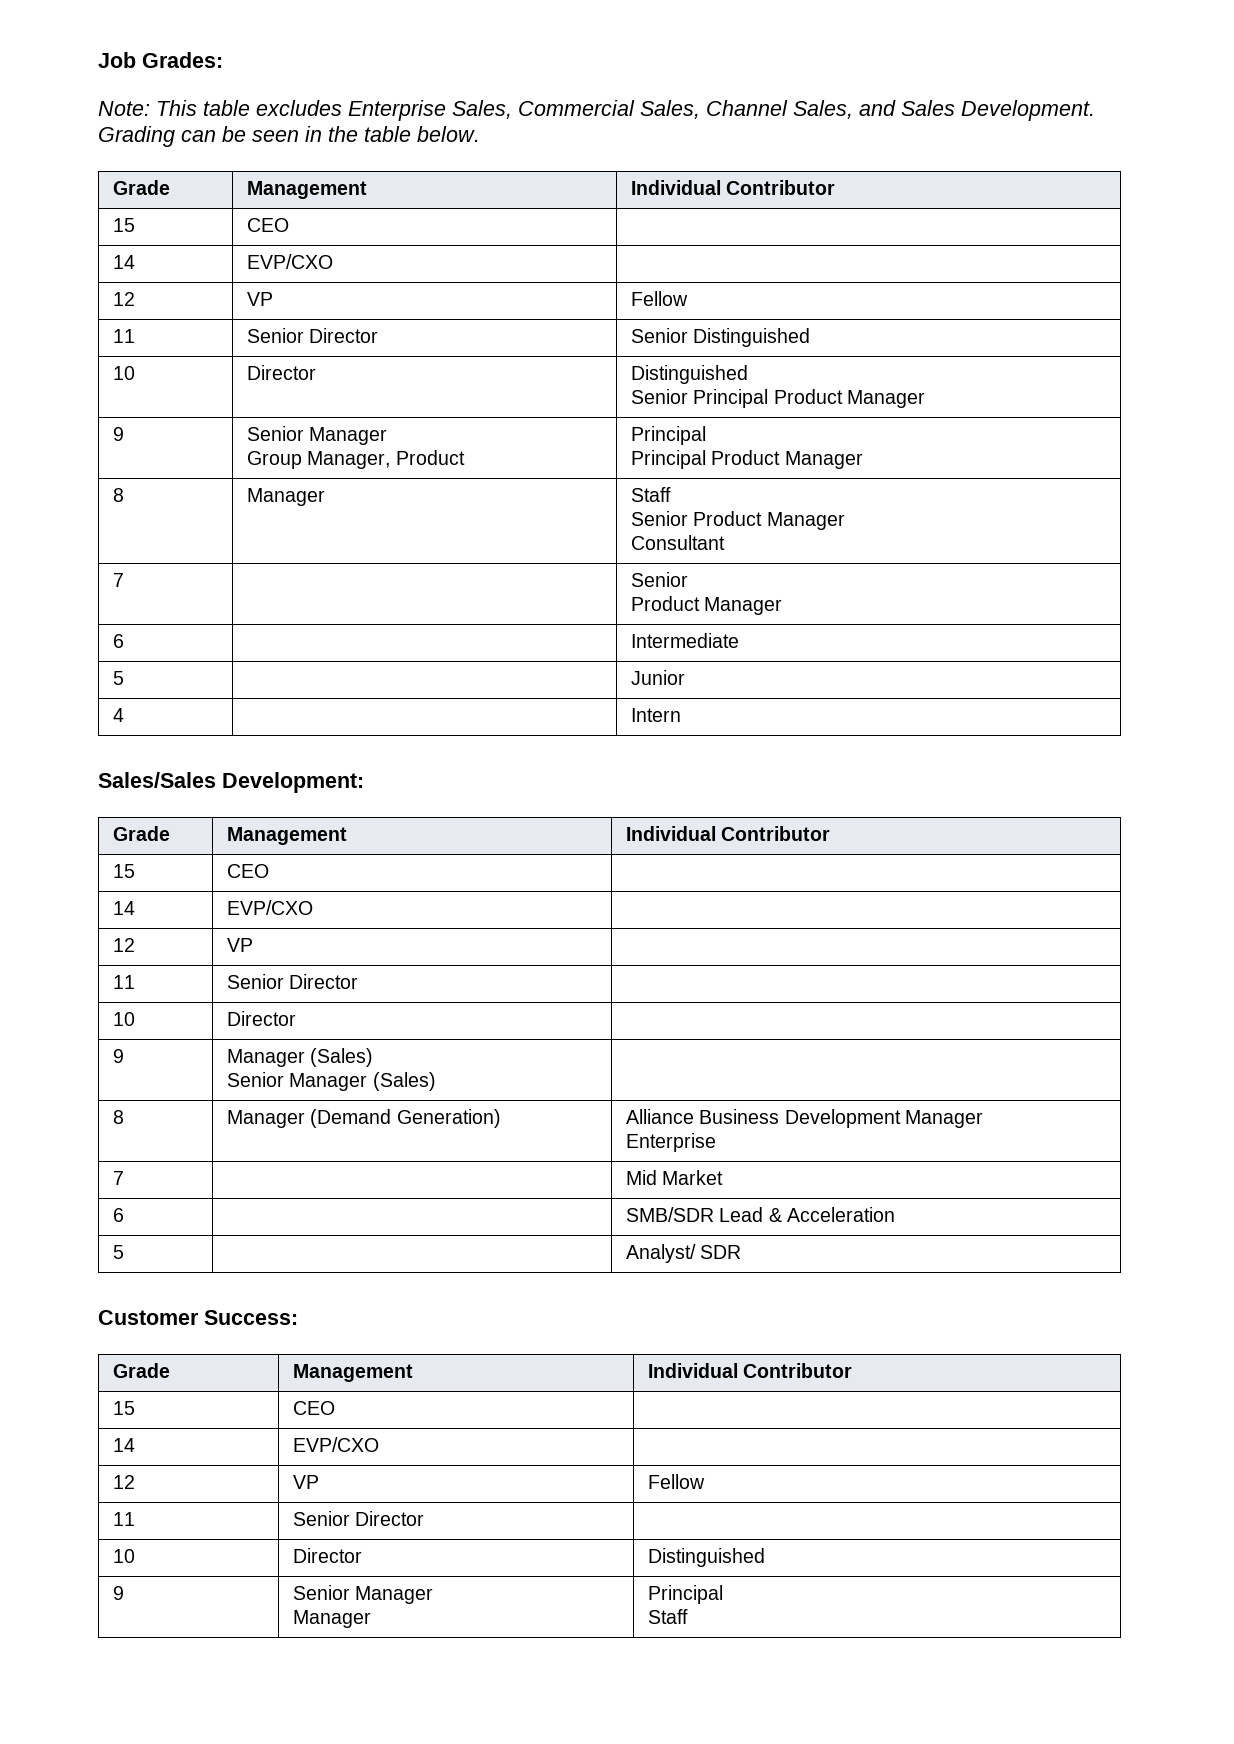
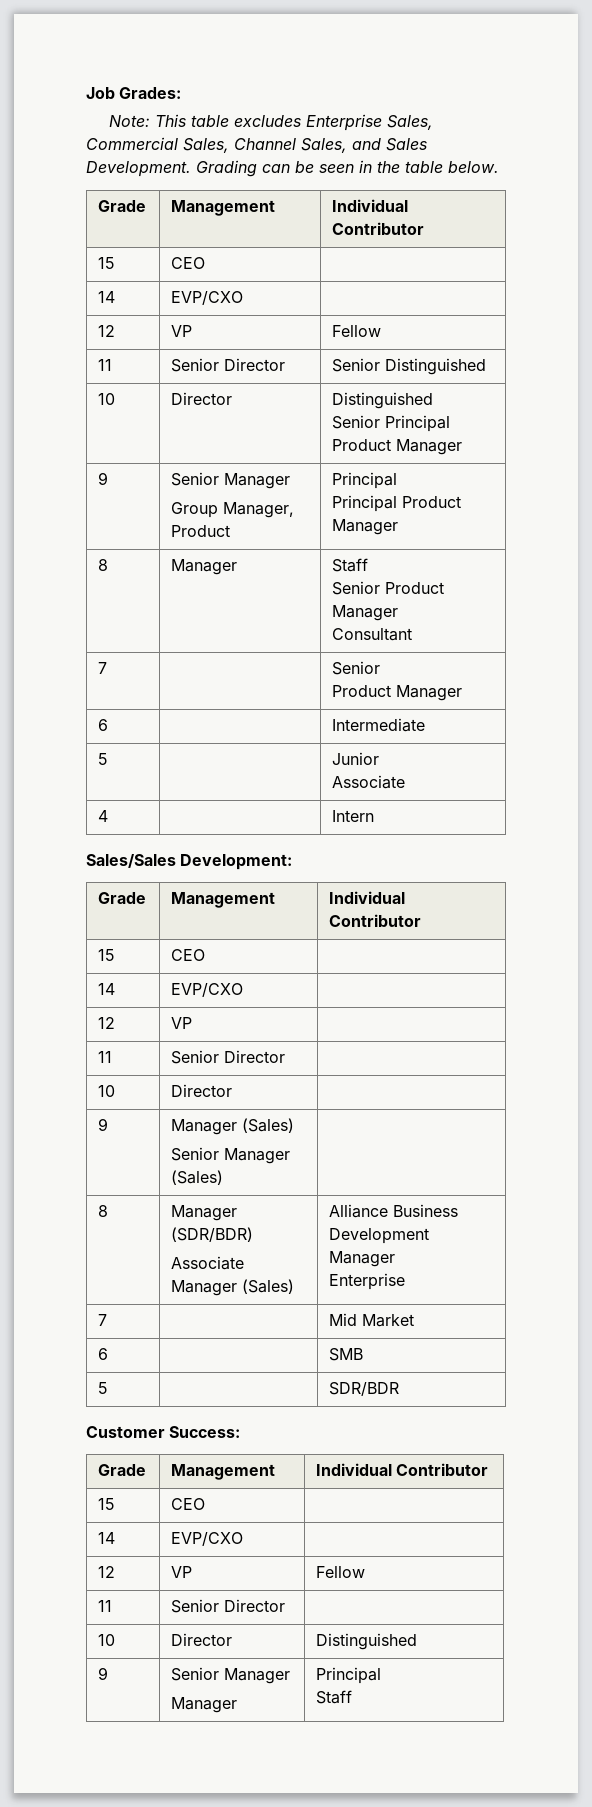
  5 | | Junior
+ Associate
- 8 | Manager (Demand Generation) | Alliance Business Development Manager
+ 8 | Manager (SDR/BDR)
+ Associate Manager (Sales) | Alliance Business Development Manager
- 6 | | SMB/SDR Lead & Acceleration
- 5 | | Analyst/ SDR
+ 6 | | SMB
+ 5 | | SDR/BDR

